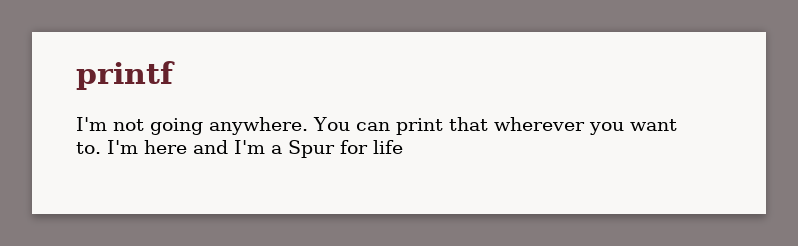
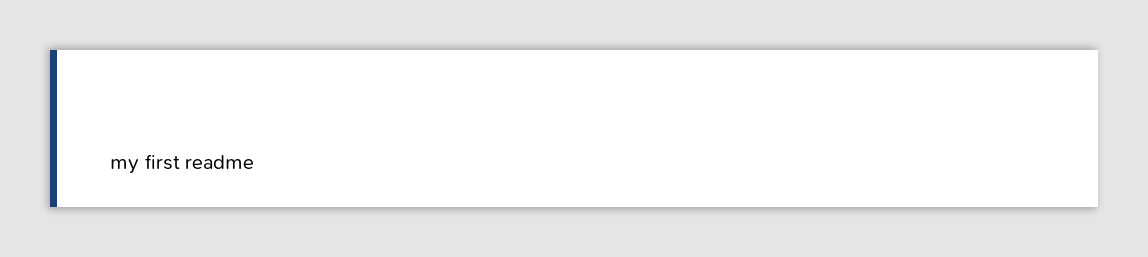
- printf
- I'm not going anywhere. You can print that wherever you want to. I'm here and I'm a Spur for life
+ my first readme

